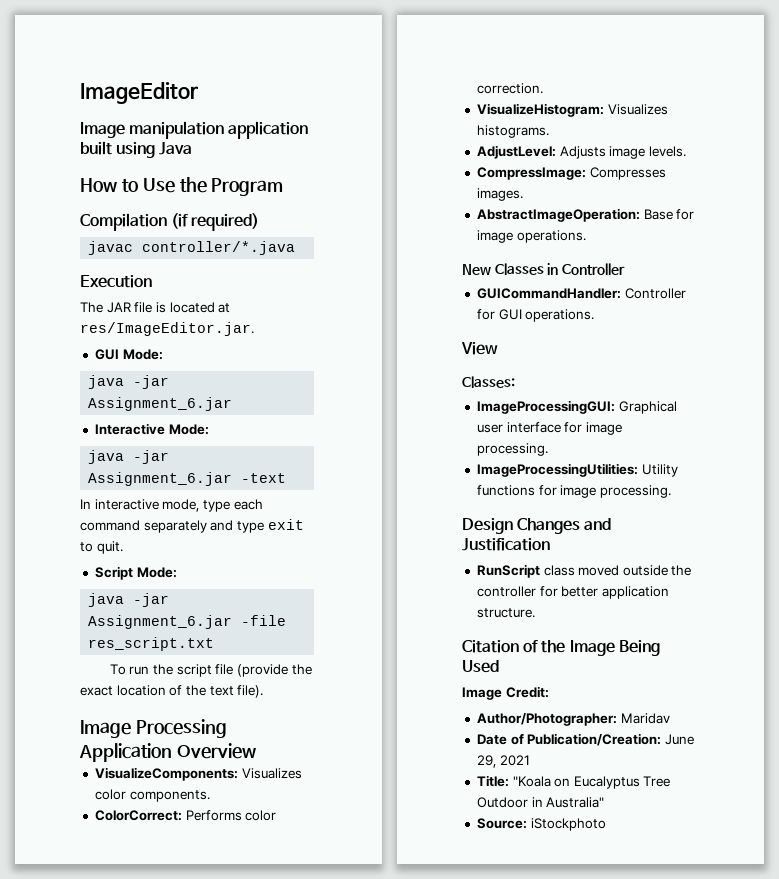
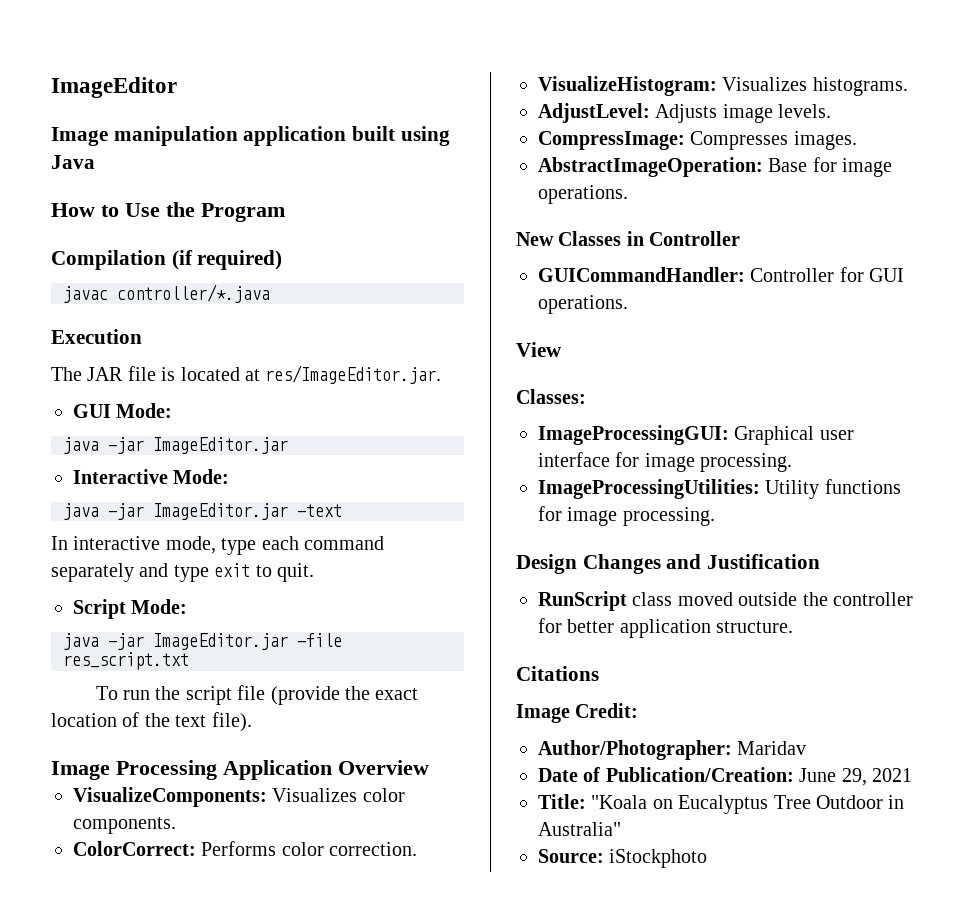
  GUI Mode:
- java -jar Assignment_6.jar
+ java -jar ImageEditor.jar
- java -jar Assignment_6.jar -text
+ java -jar ImageEditor.jar -text
- java -jar Assignment_6.jar -file res_script.txt
+ java -jar ImageEditor.jar -file res_script.txt
- Citation of the Image Being Used
+ Citations

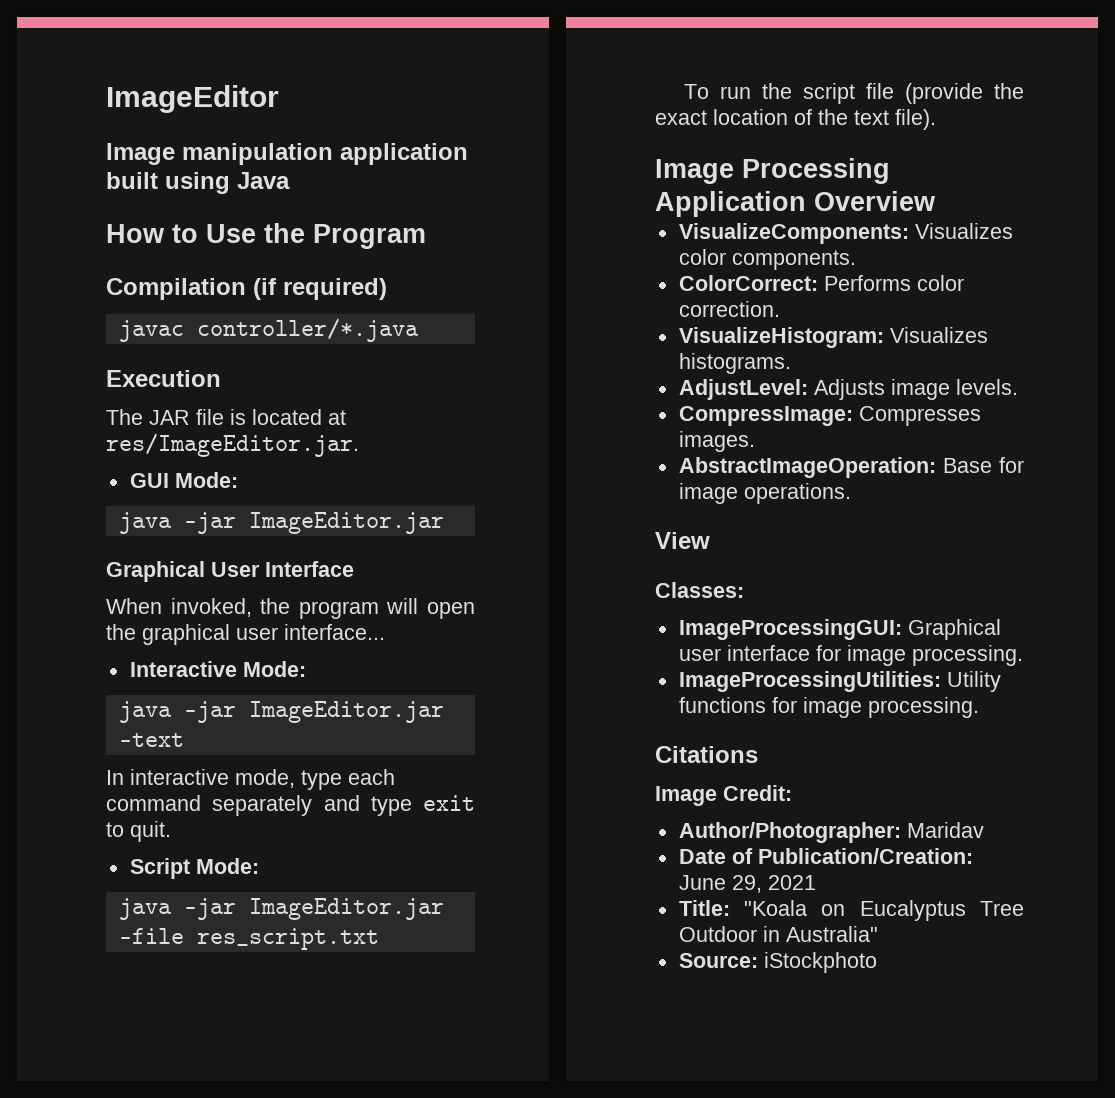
+ Graphical User Interface
+ When invoked, the program will open the graphical user interface...
- New Classes in Controller
- GUICommandHandler: Controller for GUI operations.
- Design Changes and Justification
- RunScript class moved outside the controller for better application structure.

